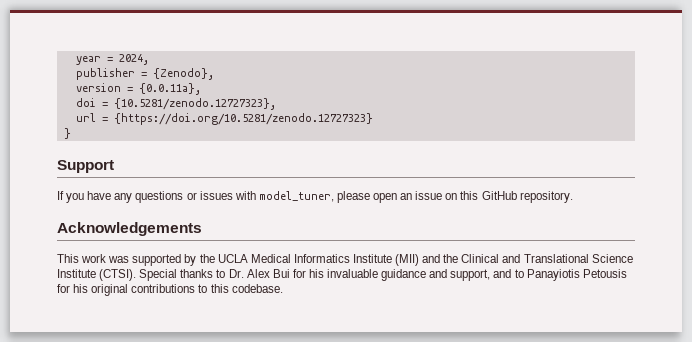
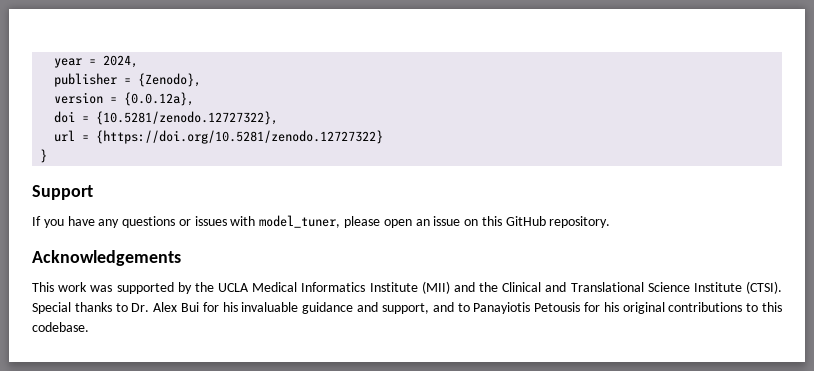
- version = {0.0.11a},
+ version = {0.0.12a},
- doi = {10.5281/zenodo.12727323},
+ doi = {10.5281/zenodo.12727322},
- url = {https://doi.org/10.5281/zenodo.12727323}
+ url = {https://doi.org/10.5281/zenodo.12727322}

